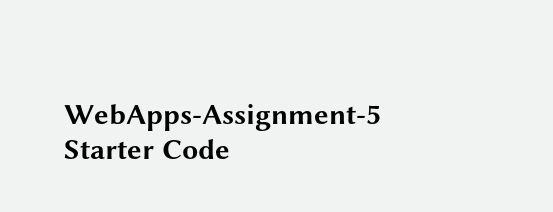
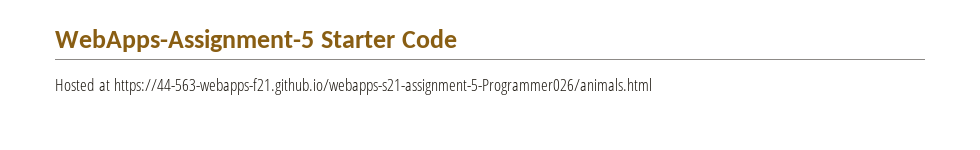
+ Hosted at https://44-563-webapps-f21.github.io/webapps-s21-assignment-5-Programmer026/animals.html

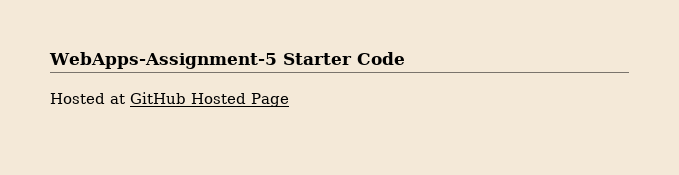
- Hosted at https://44-563-webapps-f21.github.io/webapps-s21-assignment-5-Programmer026/animals.html
+ Hosted at GitHub Hosted Page

